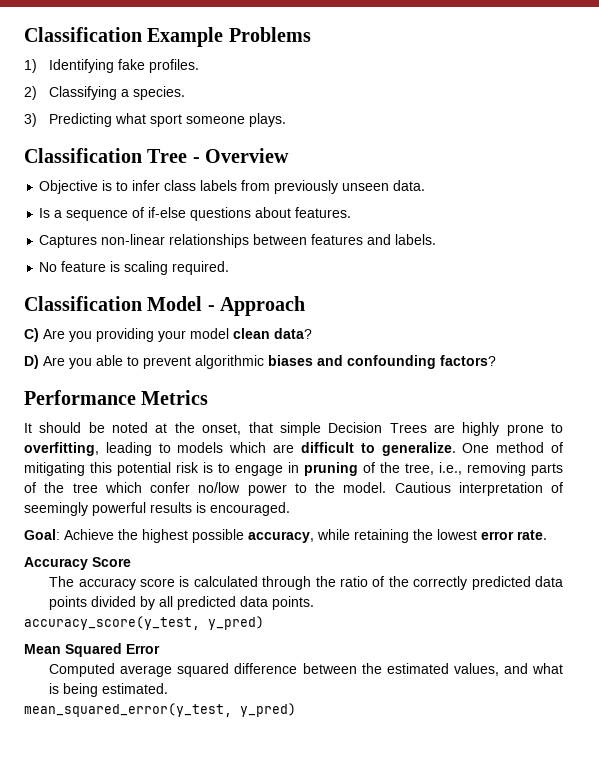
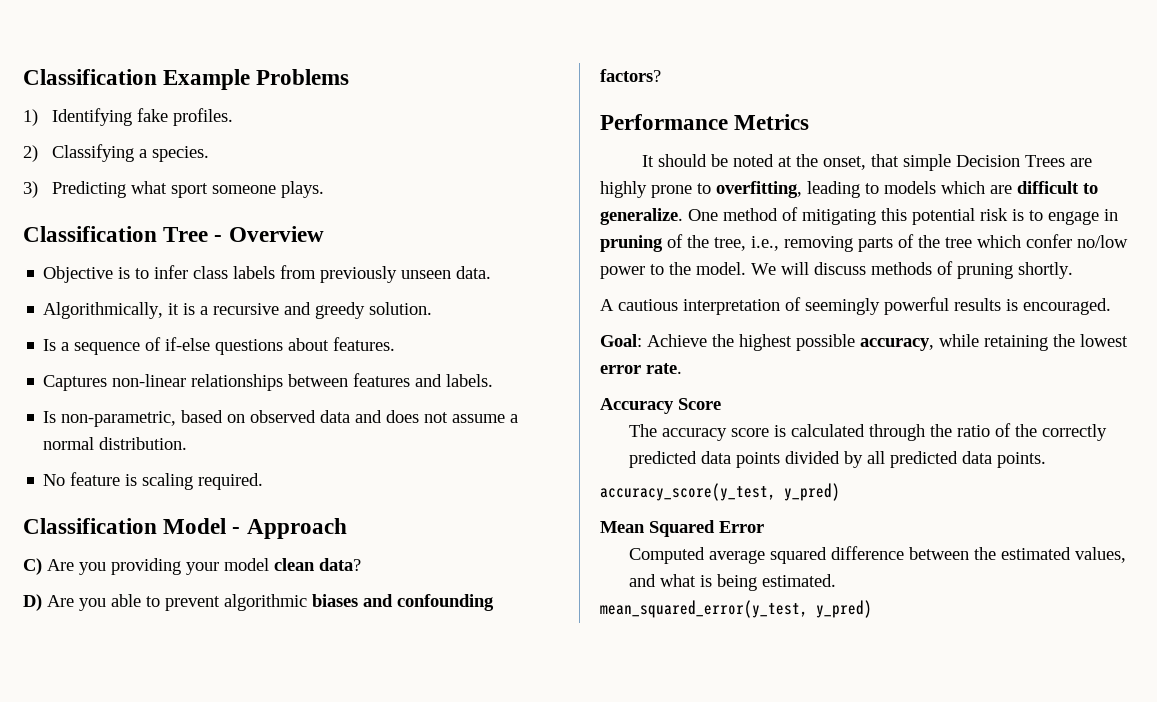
+ Algorithmically, it is a recursive and greedy solution.
+ Is non-parametric, based on observed data and does not assume a normal distribution.
- Cautious interpretation of seemingly powerful results is encouraged.
+ We will discuss methods of pruning shortly.
+ A cautious interpretation of seemingly powerful results is encouraged.

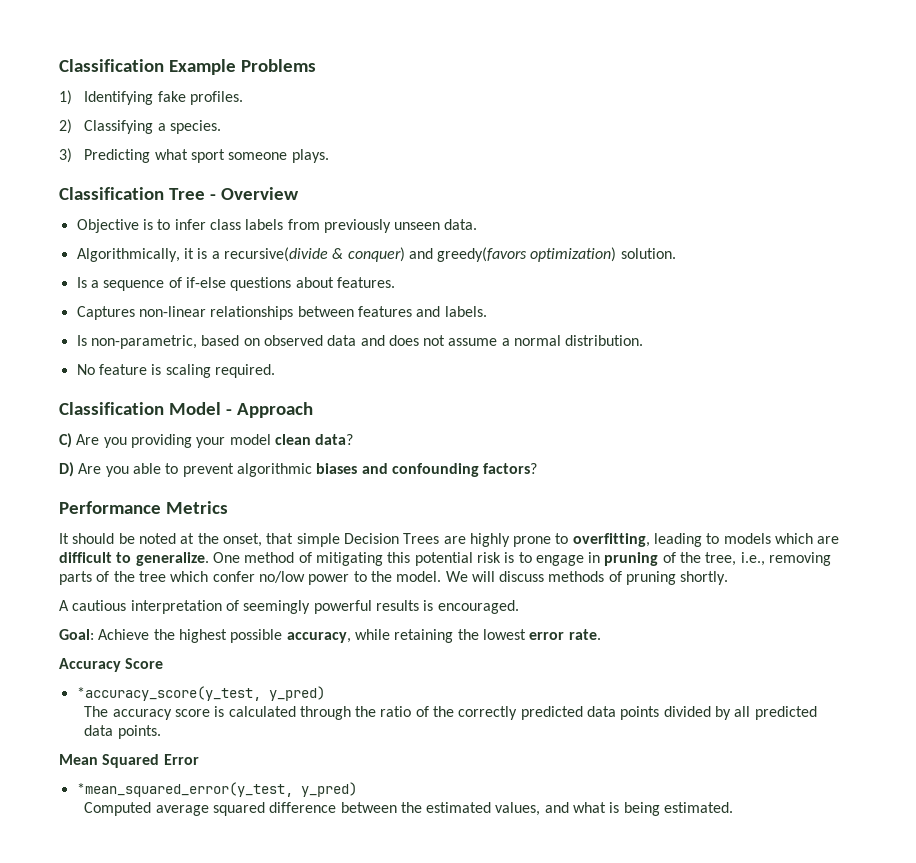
- Algorithmically, it is a recursive and greedy solution.
+ Algorithmically, it is a recursive(divide & conquer) and greedy(favors optimization) solution.
+ *accuracy_score(y_test, y_pred)
- accuracy_score(y_test, y_pred)
+ *mean_squared_error(y_test, y_pred)
- mean_squared_error(y_test, y_pred)

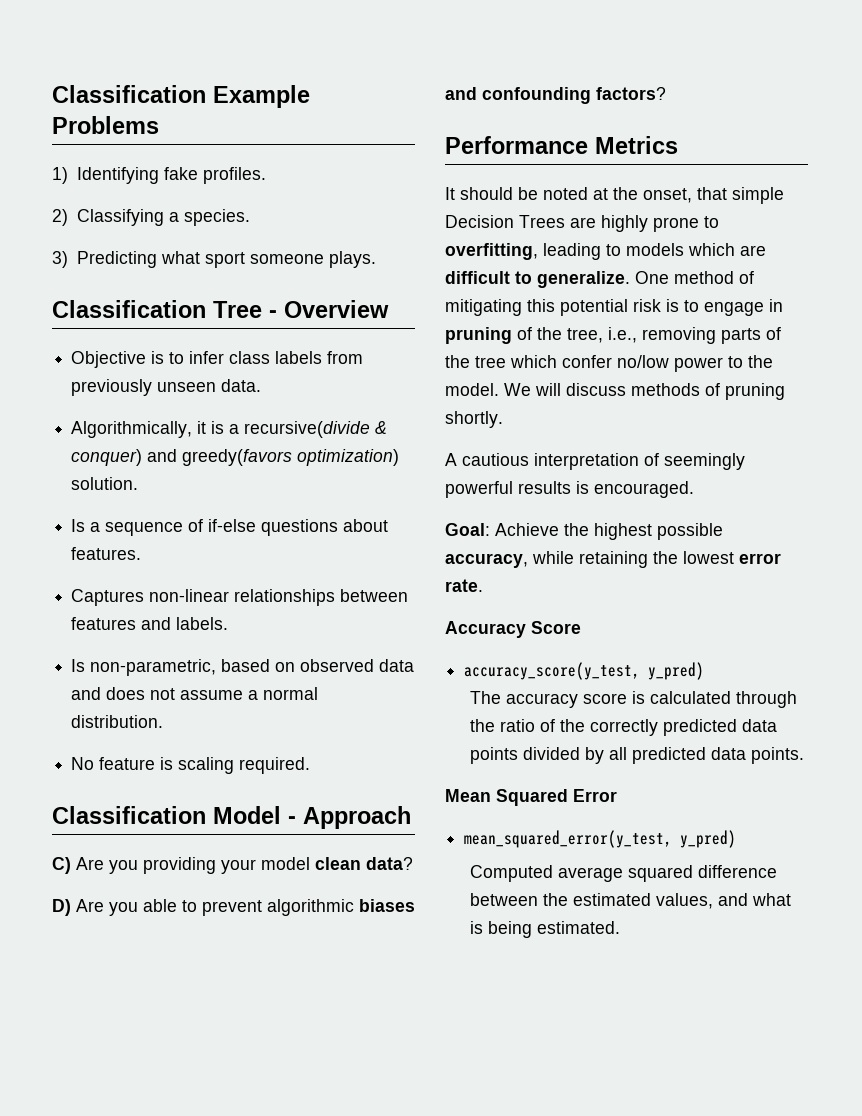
- *accuracy_score(y_test, y_pred)
+ accuracy_score(y_test, y_pred)
- *mean_squared_error(y_test, y_pred)
+ mean_squared_error(y_test, y_pred)

